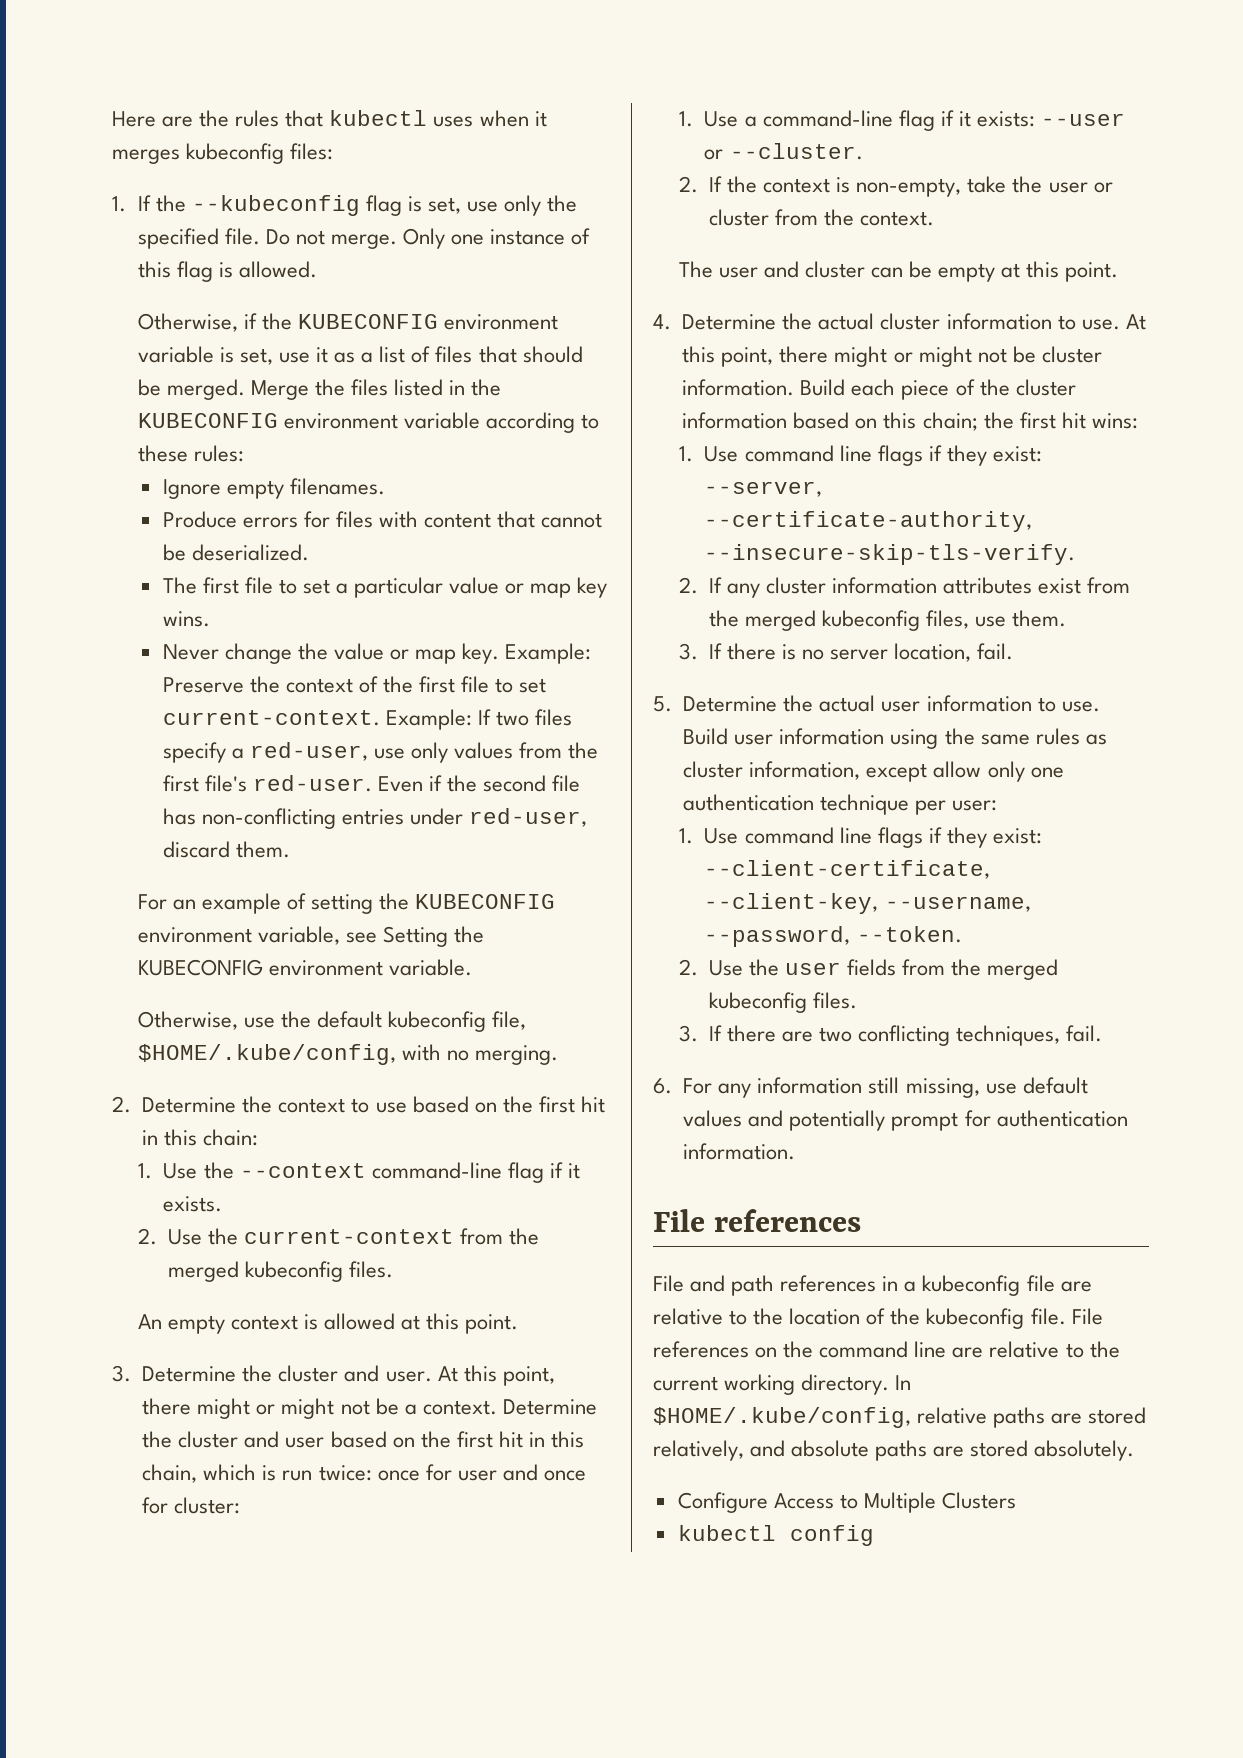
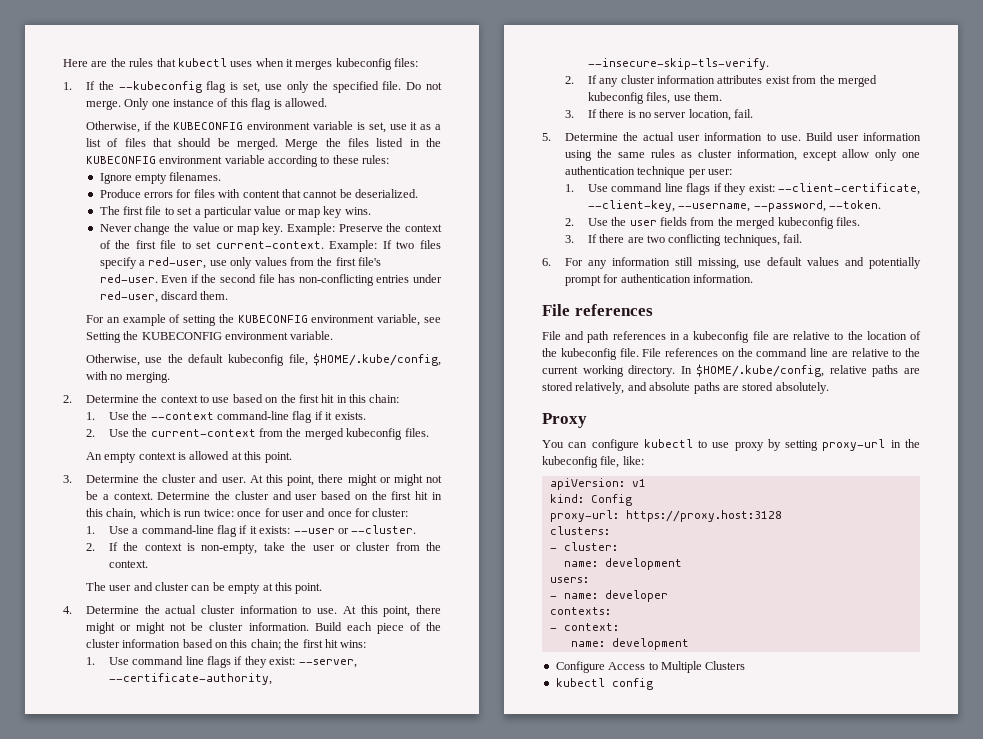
+ Proxy
+ You can configure kubectl to use proxy by setting proxy-url in the kubeconfig file, like:
+ apiVersion: v1
+ kind: Config
+ proxy-url: https://proxy.host:3128
+ clusters:
+ - cluster:
+ name: development
+ users:
+ - name: developer
+ contexts:
+ - context:
+ name: development

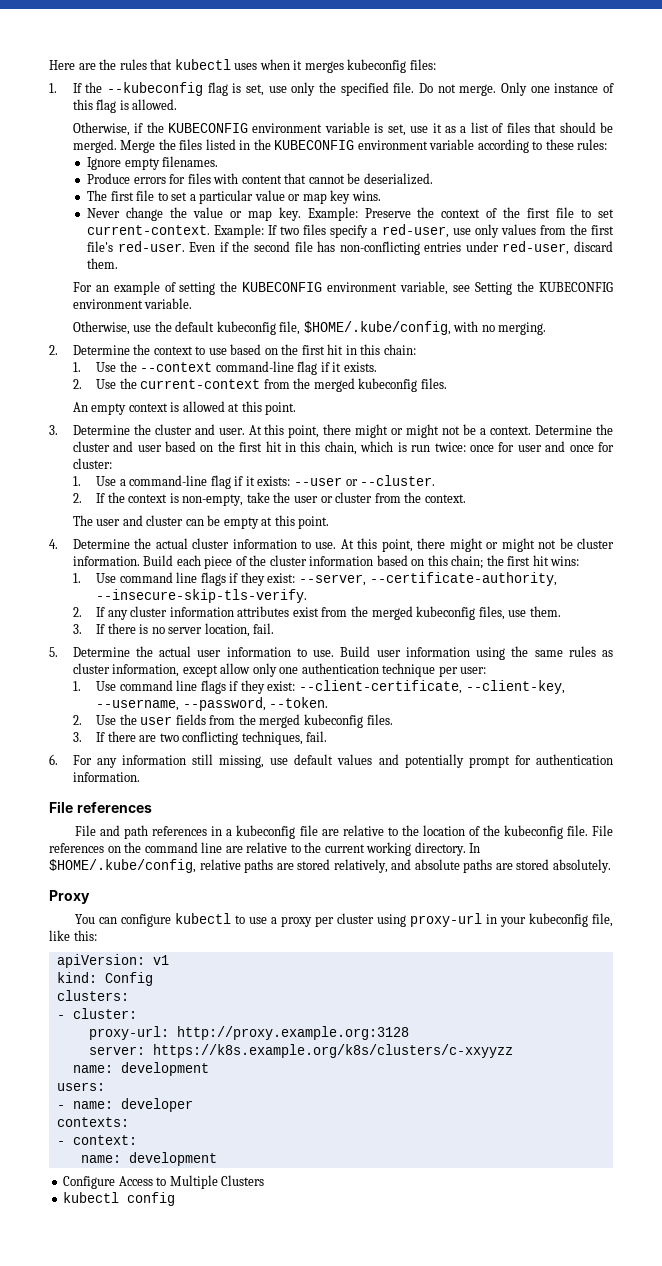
- You can configure kubectl to use proxy by setting proxy-url in the kubeconfig file, like:
+ You can configure kubectl to use a proxy per cluster using proxy-url in your kubeconfig file, like this:
- proxy-url: https://proxy.host:3128
+ proxy-url: http://proxy.example.org:3128
+ server: https://k8s.example.org/k8s/clusters/c-xxyyzz

